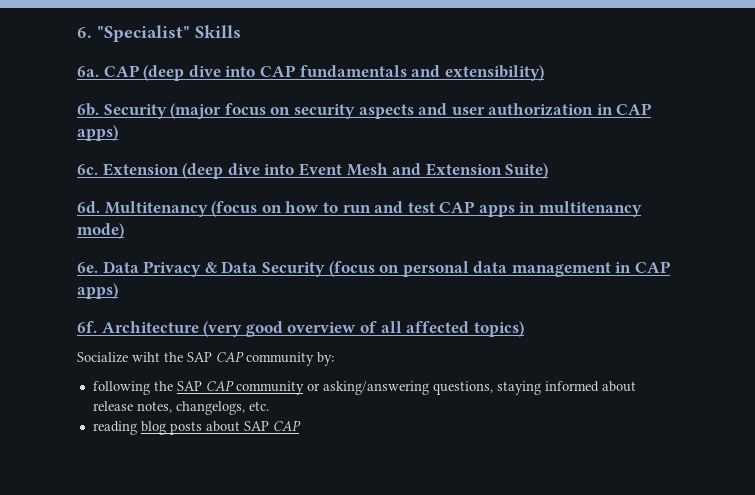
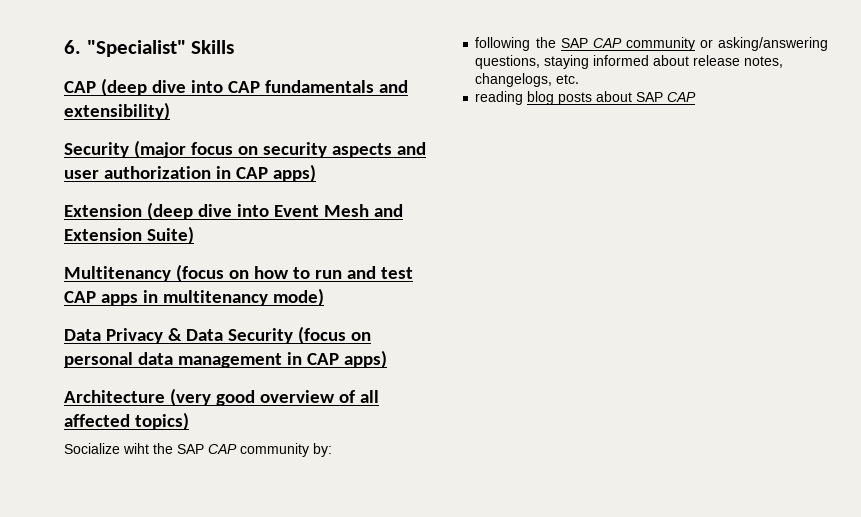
- 6a.
- 6b.
- 6c.
- 6d.
- 6e.
- 6f.

